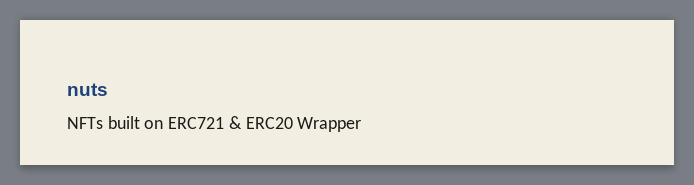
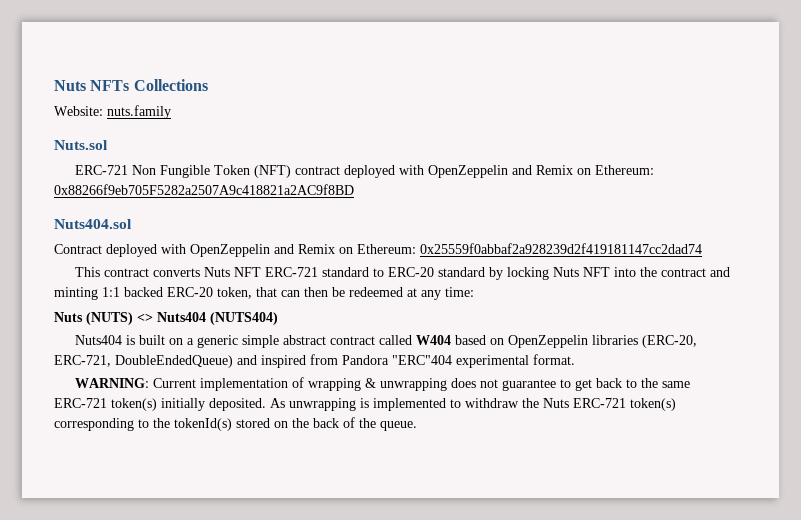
- nuts
- NFTs built on ERC721 & ERC20 Wrapper
+ Nuts NFTs Collections
+ Website: nuts.family
+ Nuts.sol
+ ERC-721 Non Fungible Token (NFT) contract deployed with OpenZeppelin and Remix on Ethereum: 0x88266f9eb705F5282a2507A9c418821a2AC9f8BD
+ Nuts404.sol
+ Contract deployed with OpenZeppelin and Remix on Ethereum: 0x25559f0abbaf2a928239d2f419181147cc2dad74
+ This contract converts Nuts NFT ERC-721 standard to ERC-20 standard by locking Nuts NFT into the contract and minting 1:1 backed ERC-20 token, that can then be redeemed at any time:
+ Nuts (NUTS) <> Nuts404 (NUTS404)
+ Nuts404 is built on a generic simple abstract contract called W404 based on OpenZeppelin libraries (ERC-20, ERC-721, DoubleEndedQueue) and inspired from Pandora "ERC"404 experimental format.
+ WARNING: Current implementation of wrapping & unwrapping does not guarantee to get back to the same ERC-721 token(s) initially deposited. As unwrapping is implemented to withdraw the Nuts ERC-721 token(s) corresponding to the tokenId(s) stored on the back of the queue.

